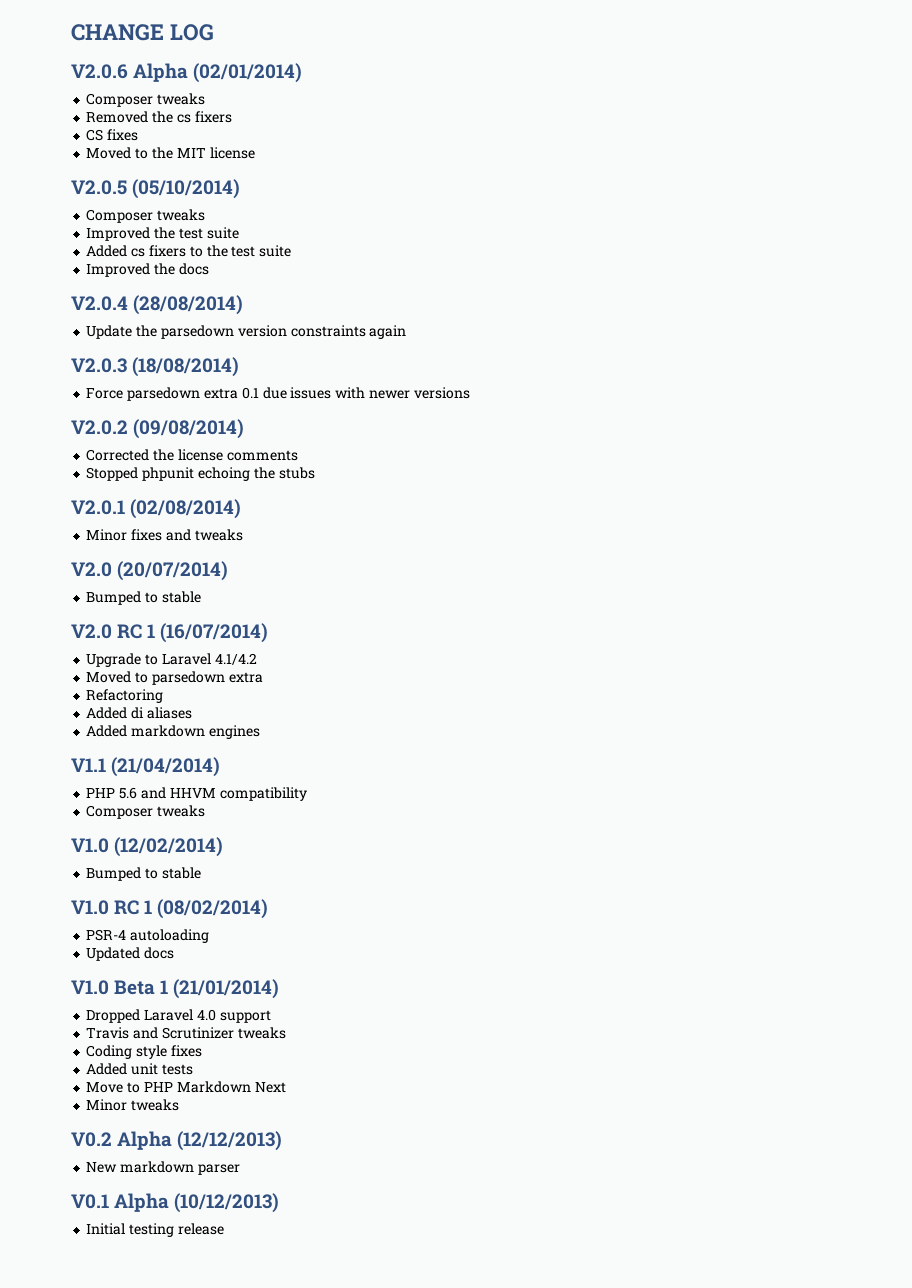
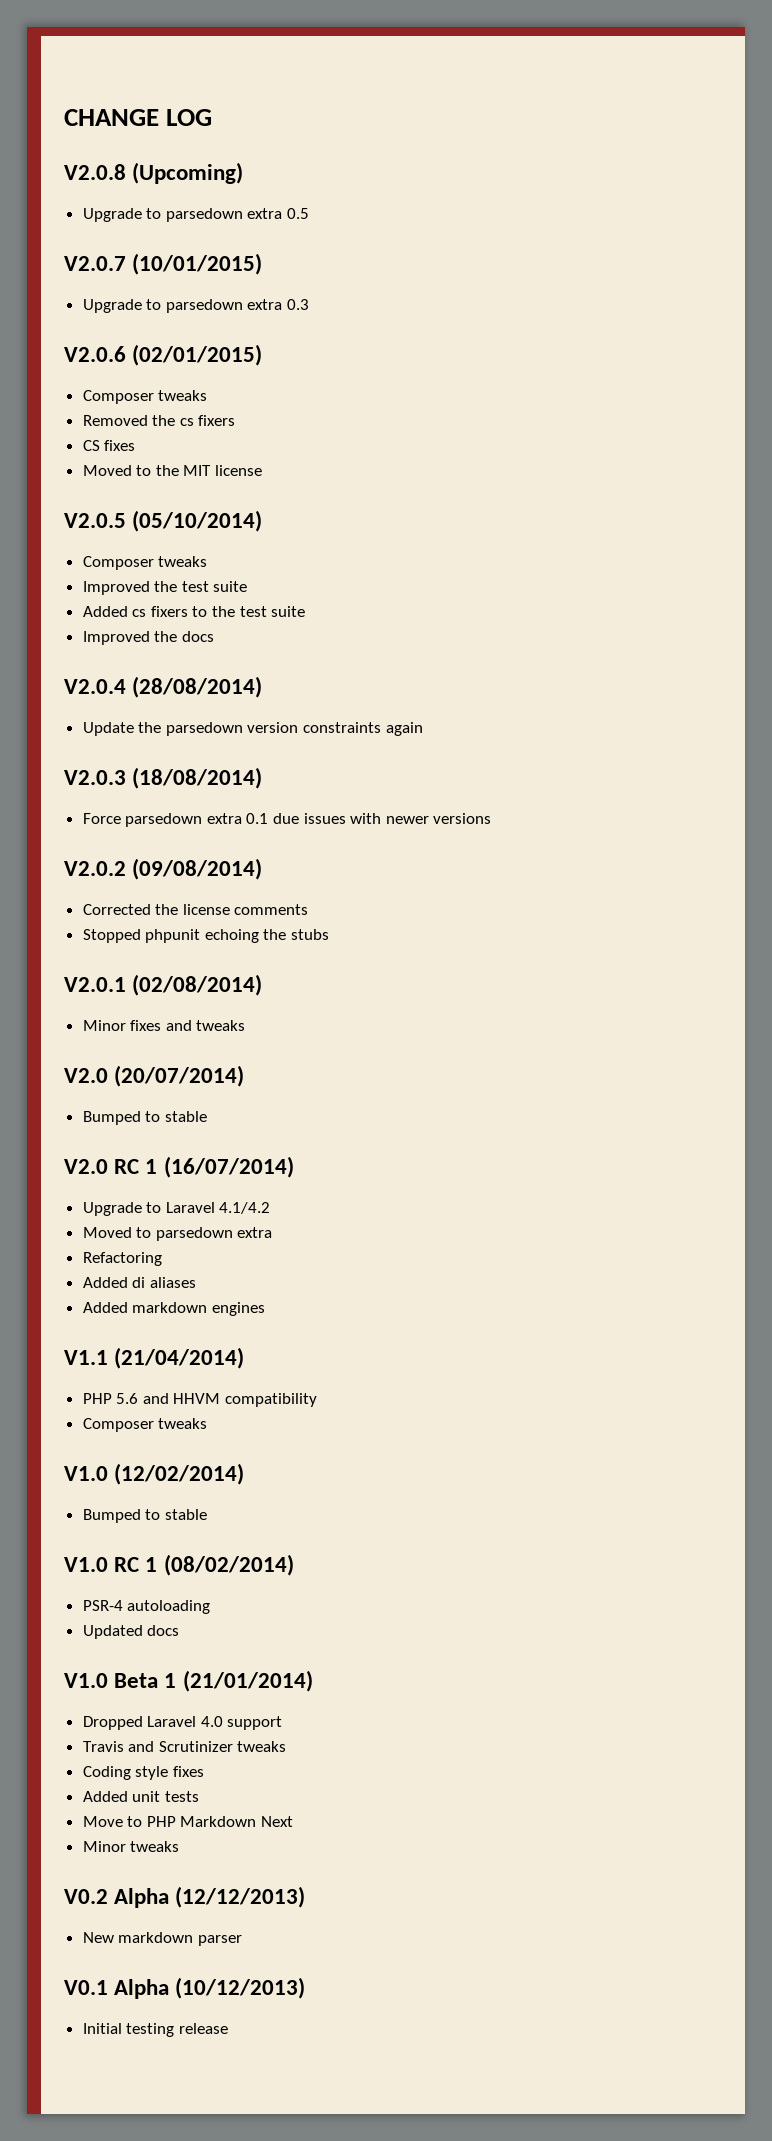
+ V2.0.8 (Upcoming)
+ Upgrade to parsedown extra 0.5
+ V2.0.7 (10/01/2015)
+ Upgrade to parsedown extra 0.3
- V2.0.6 Alpha (02/01/2014)
+ V2.0.6 (02/01/2015)

